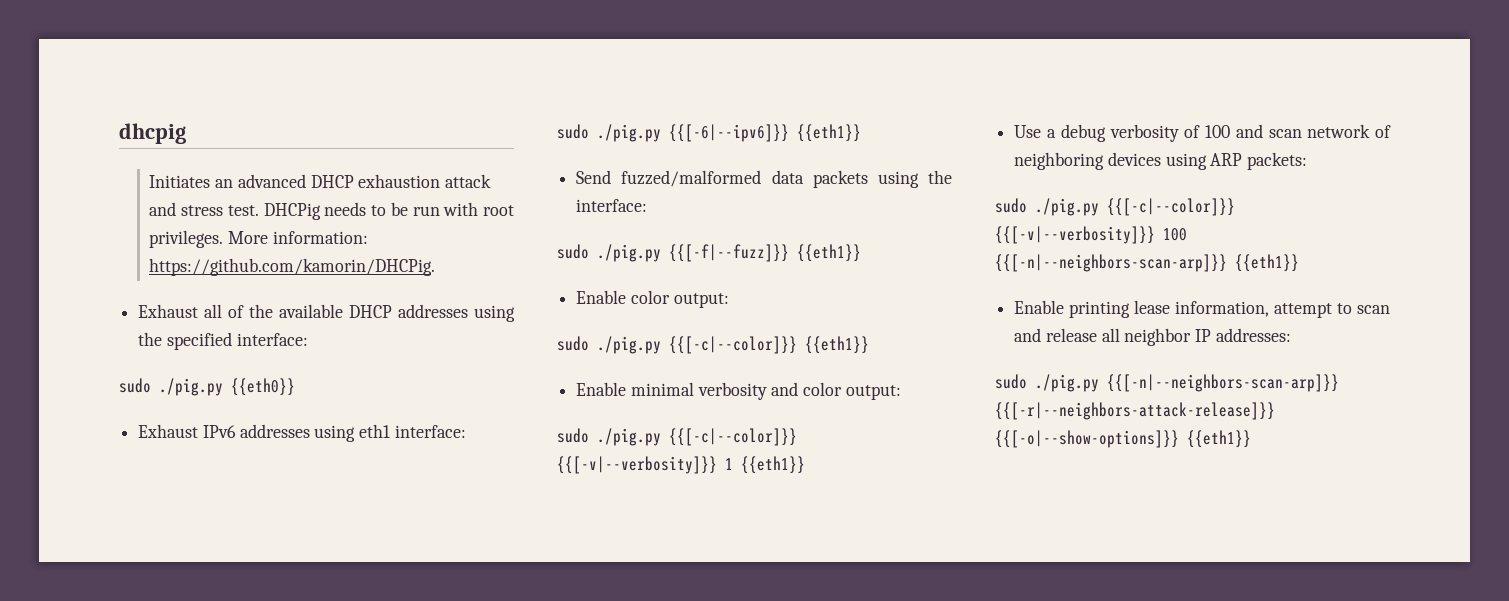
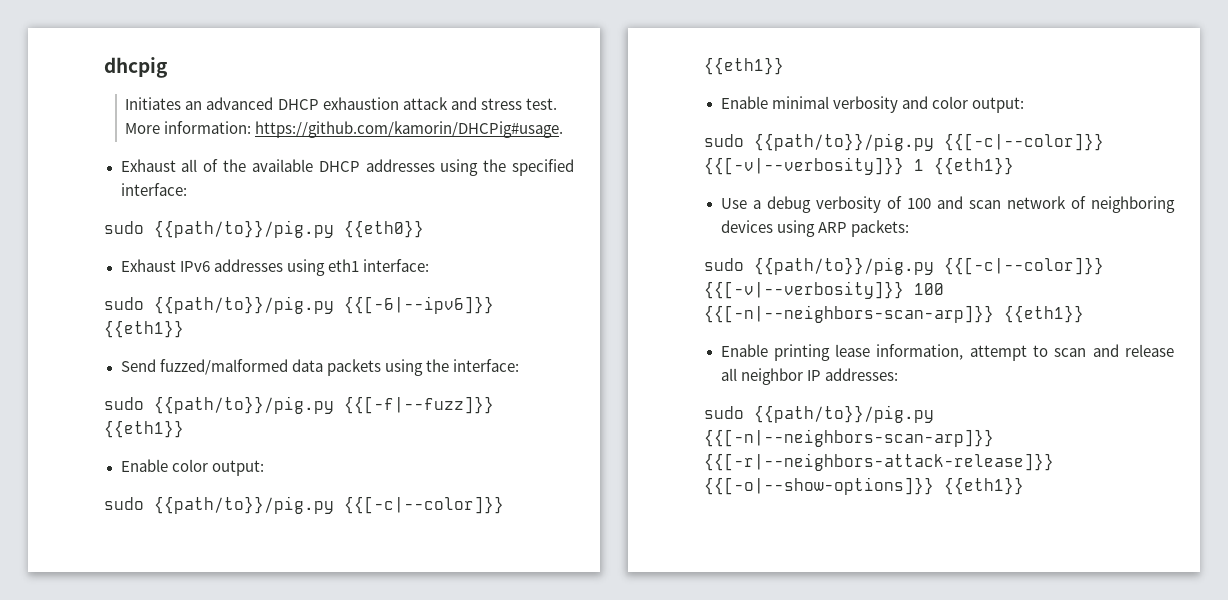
- DHCPig needs to be run with root privileges.
- More information: https://github.com/kamorin/DHCPig.
+ More information: https://github.com/kamorin/DHCPig#usage.
- sudo ./pig.py {{eth0}}
+ sudo {{path/to}}/pig.py {{eth0}}
- sudo ./pig.py {{[-6|--ipv6]}} {{eth1}}
+ sudo {{path/to}}/pig.py {{[-6|--ipv6]}} {{eth1}}
- sudo ./pig.py {{[-f|--fuzz]}} {{eth1}}
+ sudo {{path/to}}/pig.py {{[-f|--fuzz]}} {{eth1}}
- sudo ./pig.py {{[-c|--color]}} {{eth1}}
+ sudo {{path/to}}/pig.py {{[-c|--color]}} {{eth1}}
- sudo ./pig.py {{[-c|--color]}} {{[-v|--verbosity]}} 1 {{eth1}}
+ sudo {{path/to}}/pig.py {{[-c|--color]}} {{[-v|--verbosity]}} 1 {{eth1}}
- sudo ./pig.py {{[-c|--color]}} {{[-v|--verbosity]}} 100 {{[-n|--neighbors-scan-arp]}} {{eth1}}
+ sudo {{path/to}}/pig.py {{[-c|--color]}} {{[-v|--verbosity]}} 100 {{[-n|--neighbors-scan-arp]}} {{eth1}}
- sudo ./pig.py {{[-n|--neighbors-scan-arp]}} {{[-r|--neighbors-attack-release]}} {{[-o|--show-options]}} {{eth1}}
+ sudo {{path/to}}/pig.py {{[-n|--neighbors-scan-arp]}} {{[-r|--neighbors-attack-release]}} {{[-o|--show-options]}} {{eth1}}

